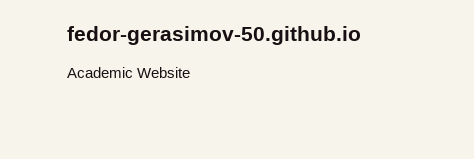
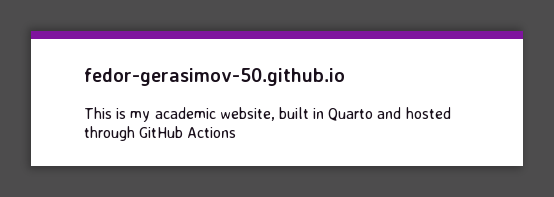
- Academic Website
+ This is my academic website, built in Quarto and hosted through GitHub Actions

